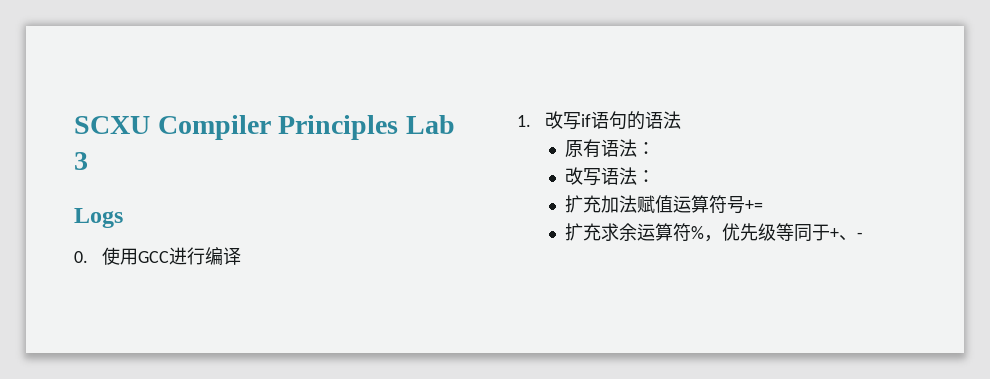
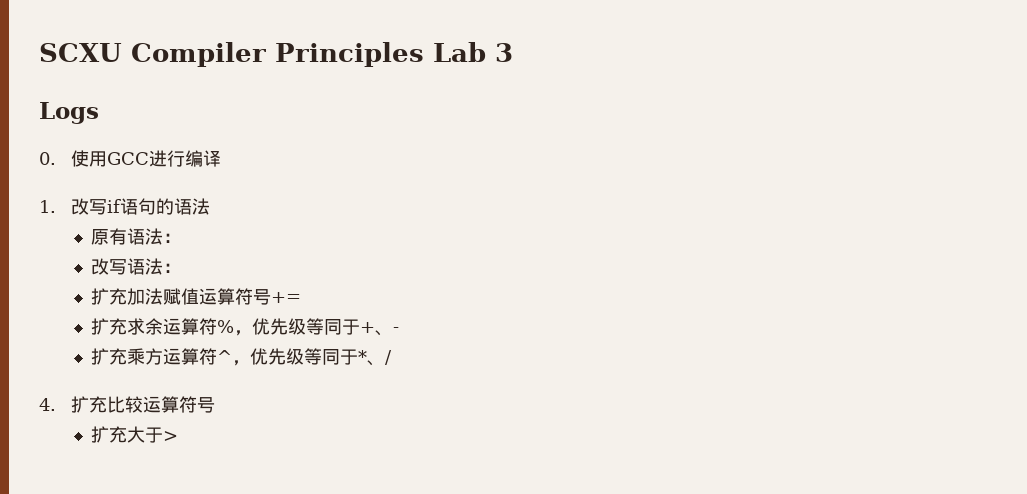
+ 扩充乘方运算符^，优先级等同于*、/
+ 4.扩充比较运算符号
+ 扩充大于>

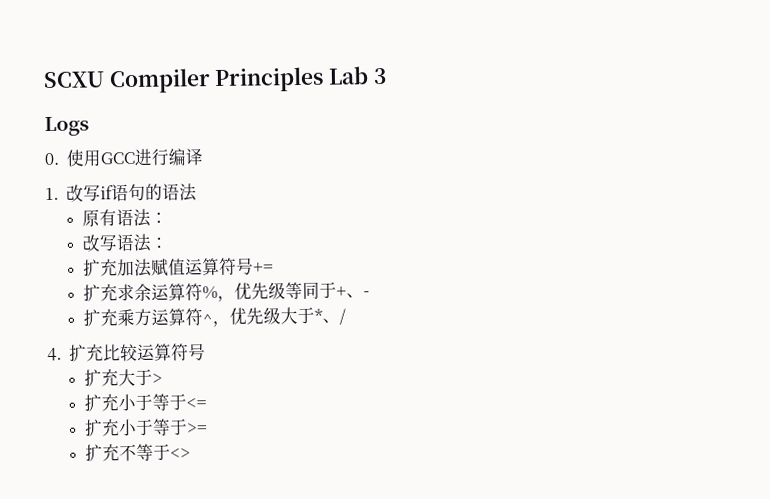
- 扩充乘方运算符^，优先级等同于*、/
+ 扩充乘方运算符^，优先级大于*、/
+ 扩充小于等于<=
+ 扩充小于等于>=
+ 扩充不等于<>

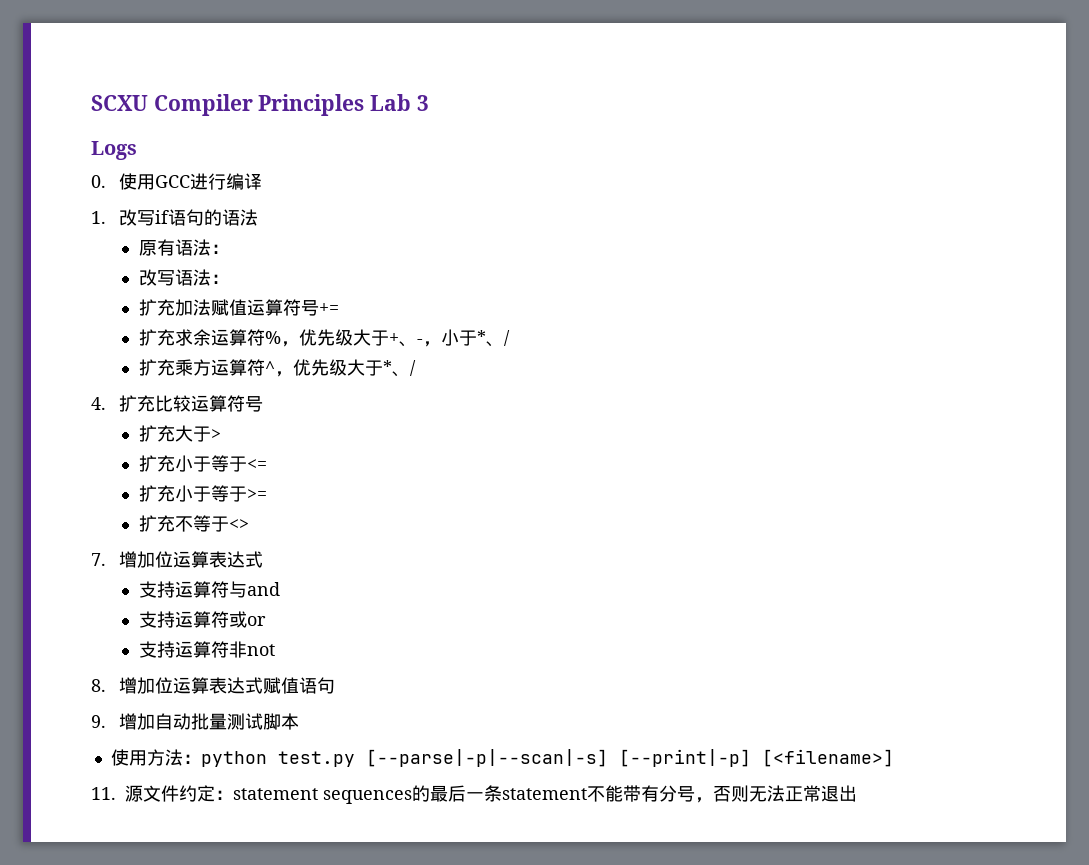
- 扩充求余运算符%，优先级等同于+、-
+ 扩充求余运算符%，优先级大于+、-，小于*、/
+ 7.增加位运算表达式
+ 支持运算符与and
+ 支持运算符或or
+ 支持运算符非not
+ 8.增加位运算表达式赋值语句
+ 9.增加自动批量测试脚本
+ 使用方法：python test.py [--parse|-p|--scan|-s] [--print|-p] [<filename>]
+ 11.源文件约定：statement sequences的最后一条statement不能带有分号，否则无法正常退出

